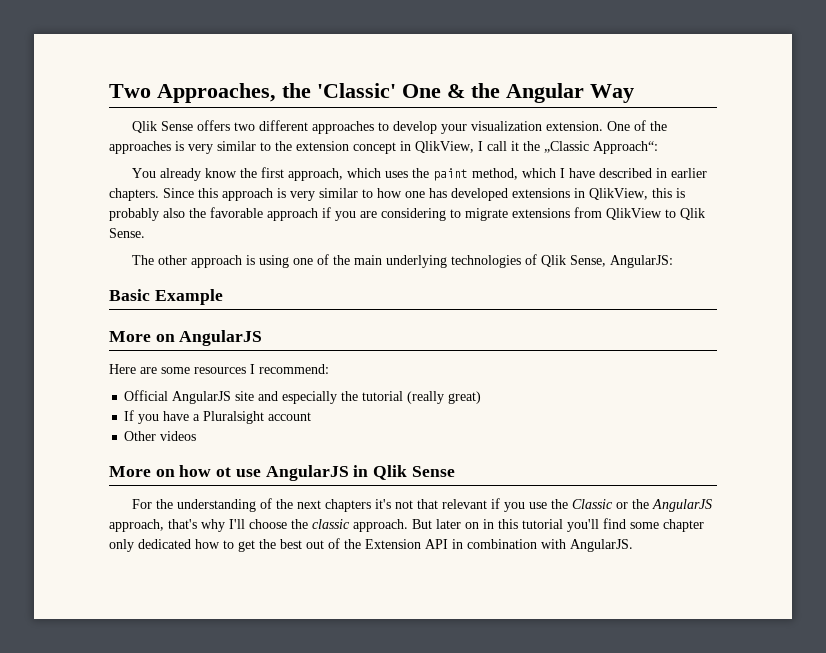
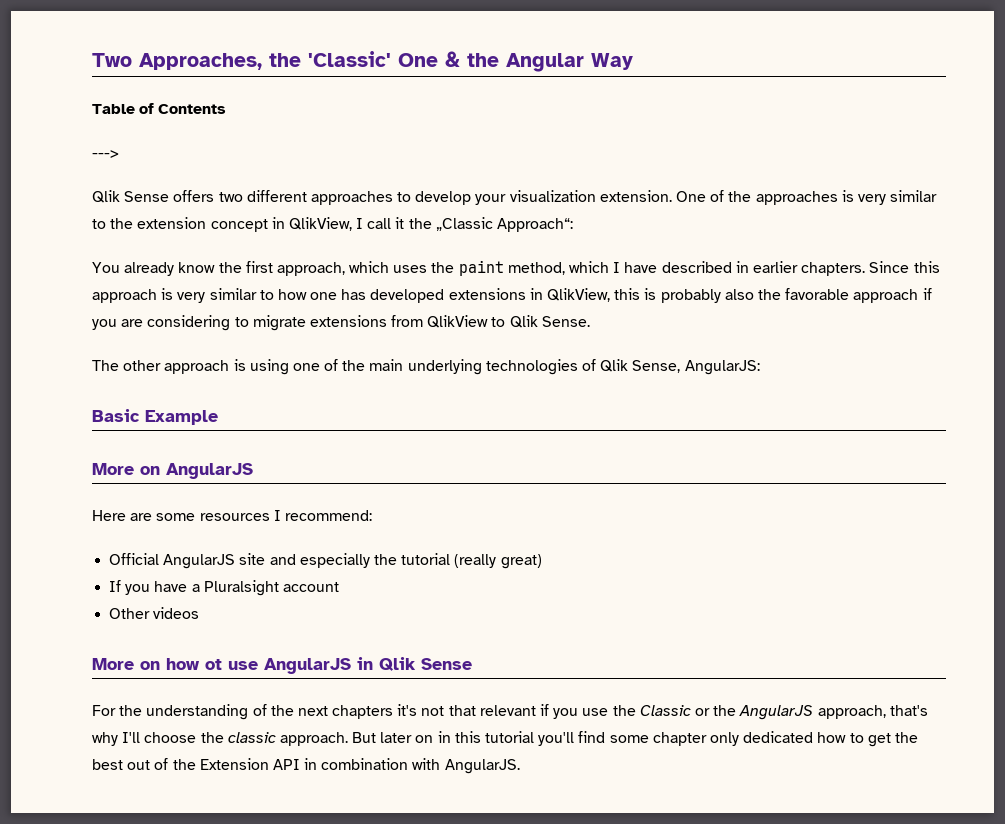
+ Table of Contents
+ --->

